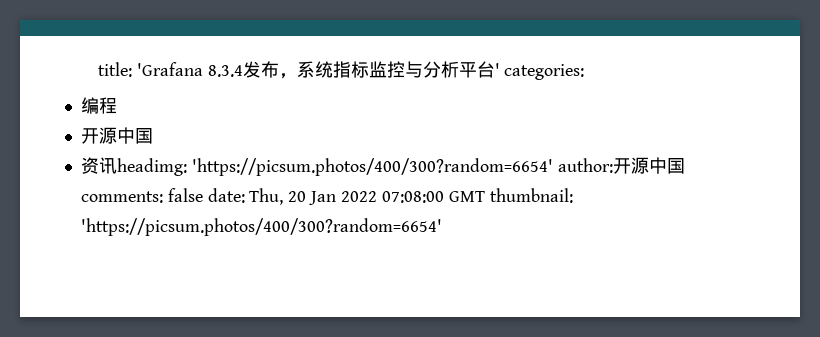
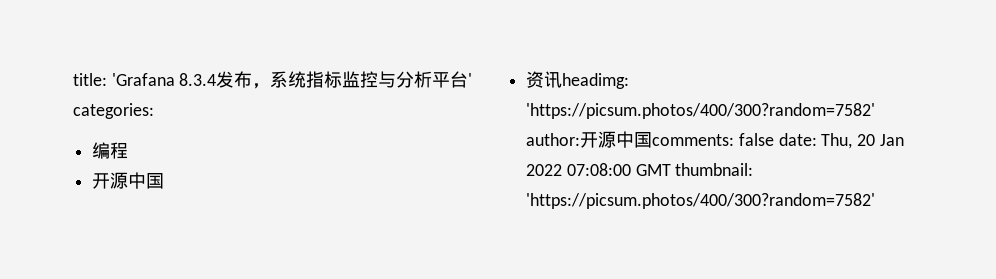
- 资讯headimg: 'https://picsum.photos/400/300?random=6654' author:开源中国comments: false date: Thu, 20 Jan 2022 07:08:00 GMT thumbnail: 'https://picsum.photos/400/300?random=6654'
+ 资讯headimg: 'https://picsum.photos/400/300?random=7582' author:开源中国comments: false date: Thu, 20 Jan 2022 07:08:00 GMT thumbnail: 'https://picsum.photos/400/300?random=7582'

